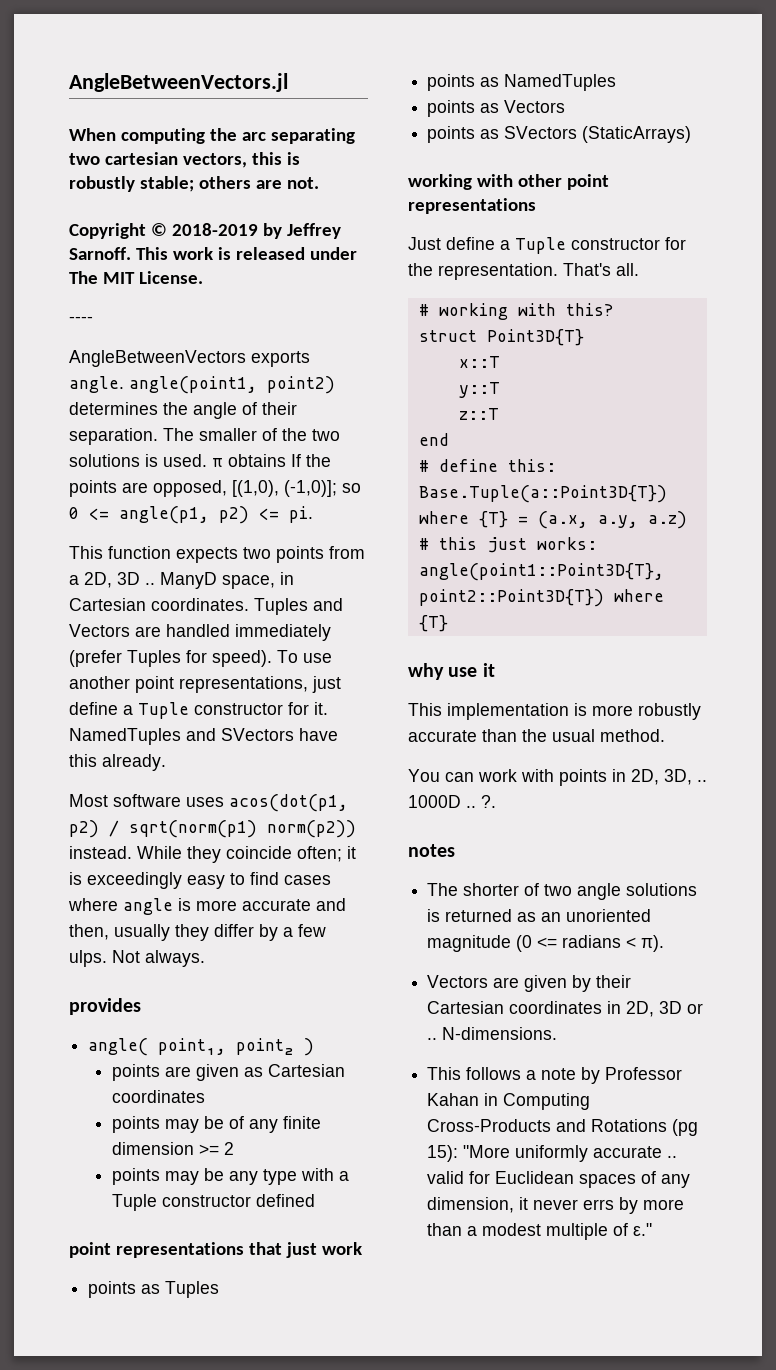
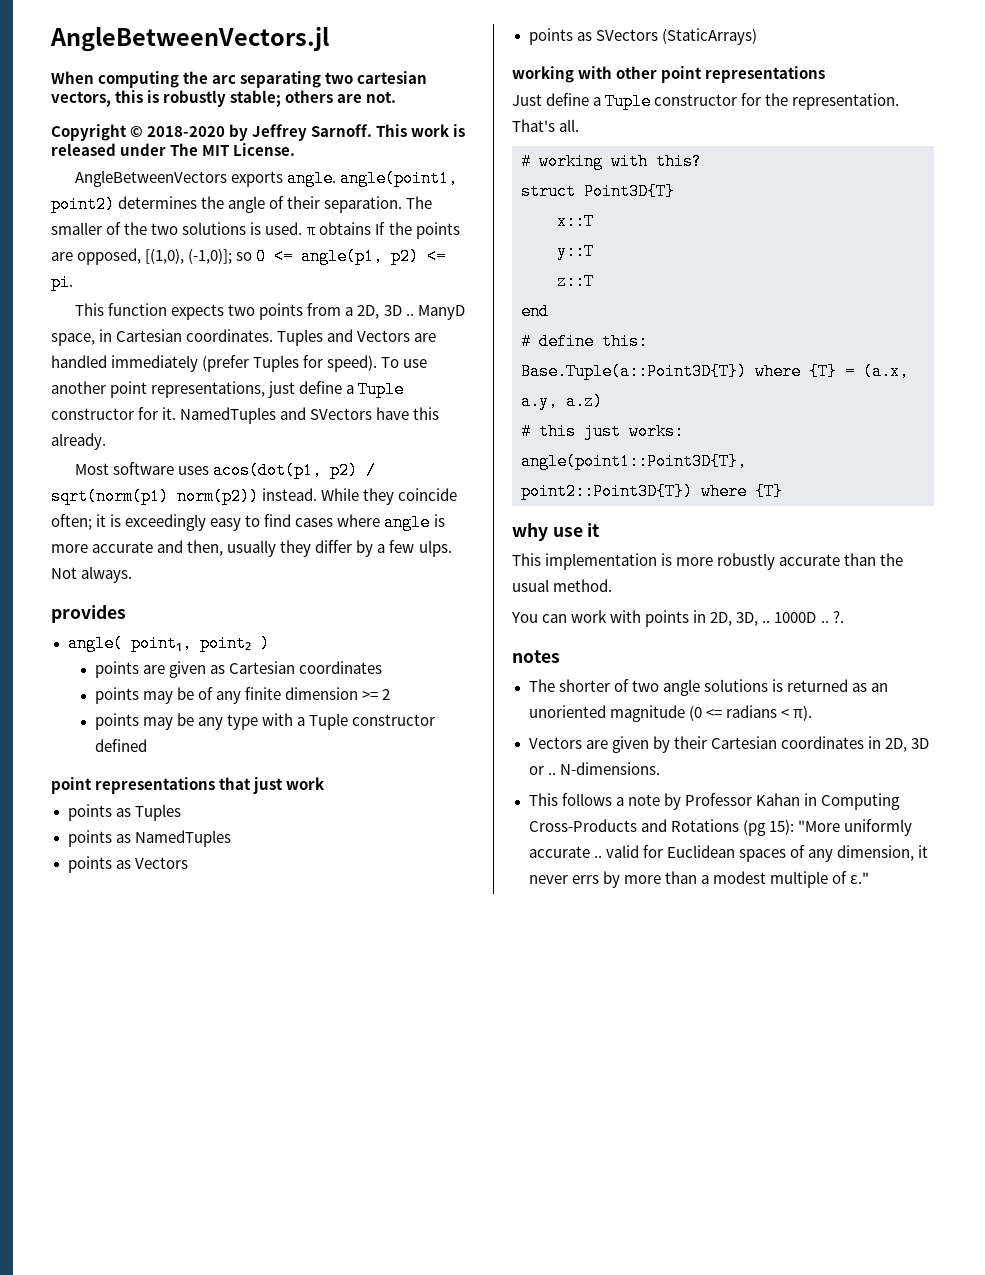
- Copyright © 2018-2019 by Jeffrey Sarnoff.
+ Copyright © 2018-2020 by Jeffrey Sarnoff.
- ----

